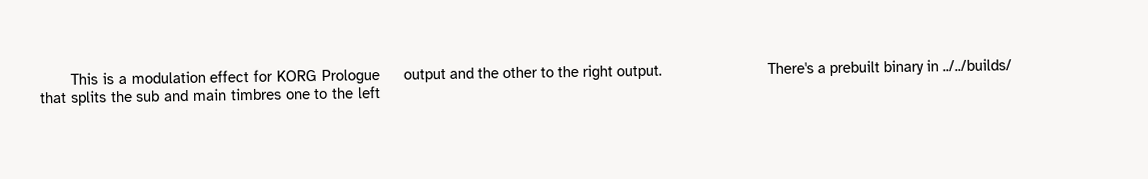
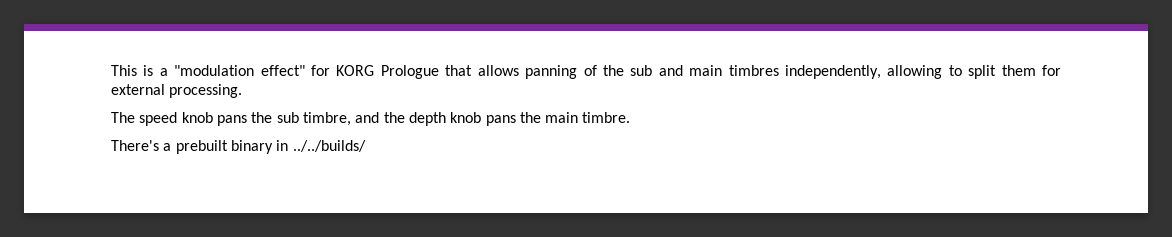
- This is a modulation effect for KORG Prologue that splits the sub and main timbres one to the left output and the other to the right output.
+ This is a "modulation effect" for KORG Prologue that allows panning of the sub and main timbres independently, allowing to split them for external processing.
+ The speed knob pans the sub timbre, and the depth knob pans the main timbre.

